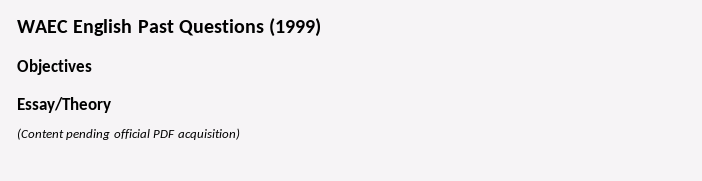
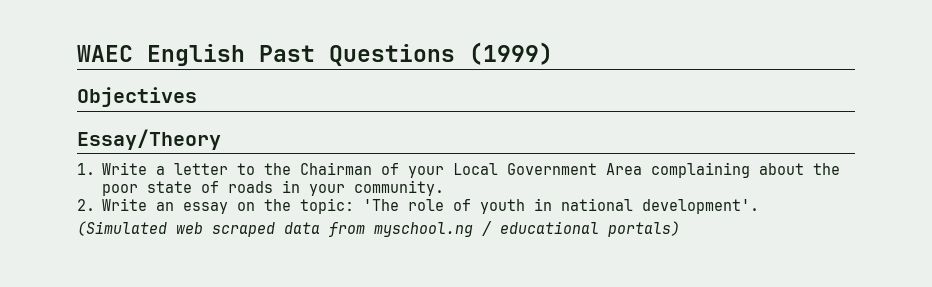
- (Content pending official PDF acquisition)
+ 1. Write a letter to the Chairman of your Local Government Area complaining about the poor state of roads in your community.
+ 2. Write an essay on the topic: 'The role of youth in national development'.
+ (Simulated web scraped data from myschool.ng / educational portals)

